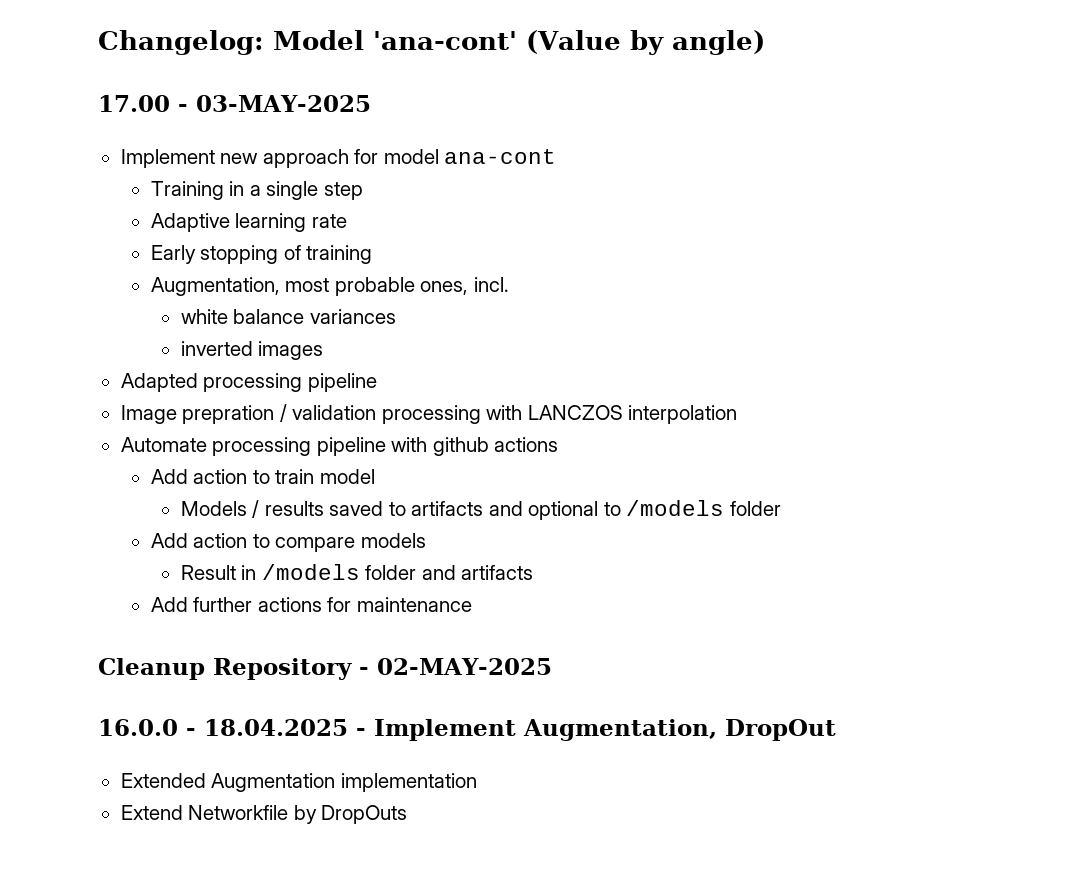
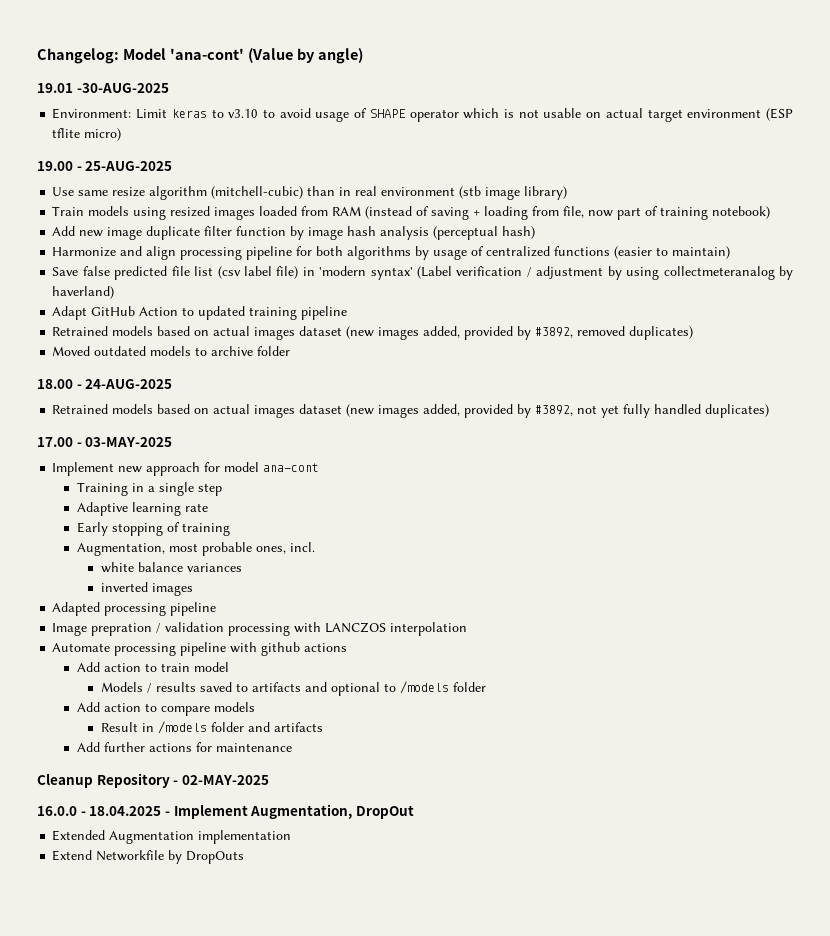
+ 19.01 -30-AUG-2025
+ Environment: Limit keras to v3.10 to avoid usage of SHAPE operator which is not usable on actual target environment (ESP tflite micro)
+ 19.00 - 25-AUG-2025
+ Use same resize algorithm (mitchell-cubic) than in real environment (stb image library)
+ Train models using resized images loaded from RAM (instead of saving + loading from file, now part of training notebook)
+ Add new image duplicate filter function by image hash analysis (perceptual hash)
+ Harmonize and align processing pipeline for both algorithms by usage of centralized functions (easier to maintain)
+ Save false predicted file list (csv label file) in 'modern syntax' (Label verification / adjustment by using collectmeteranalog by haverland)
+ Adapt GitHub Action to updated training pipeline
+ Retrained models based on actual images dataset (new images added, provided by #3892, removed duplicates)
+ Moved outdated models to archive folder
+ 18.00 - 24-AUG-2025
+ Retrained models based on actual images dataset (new images added, provided by #3892, not yet fully handled duplicates)

